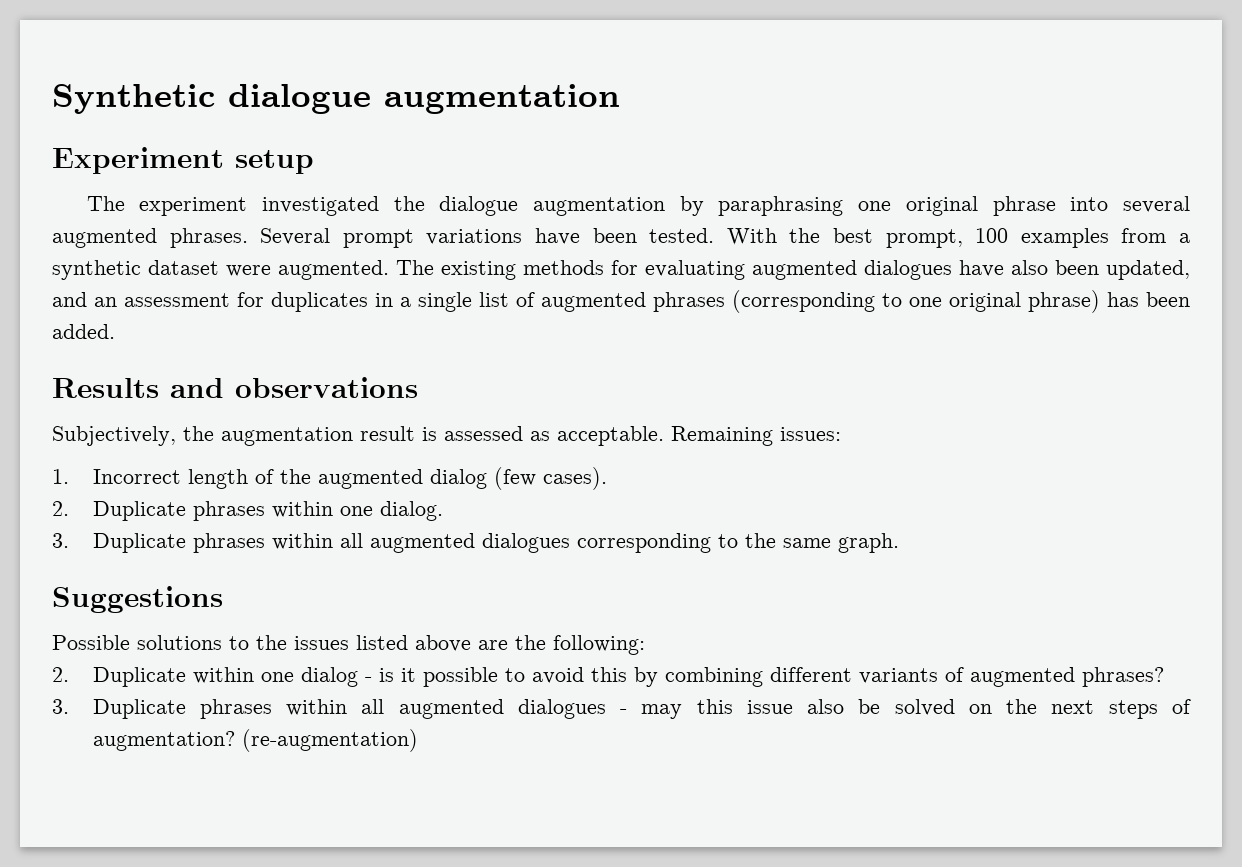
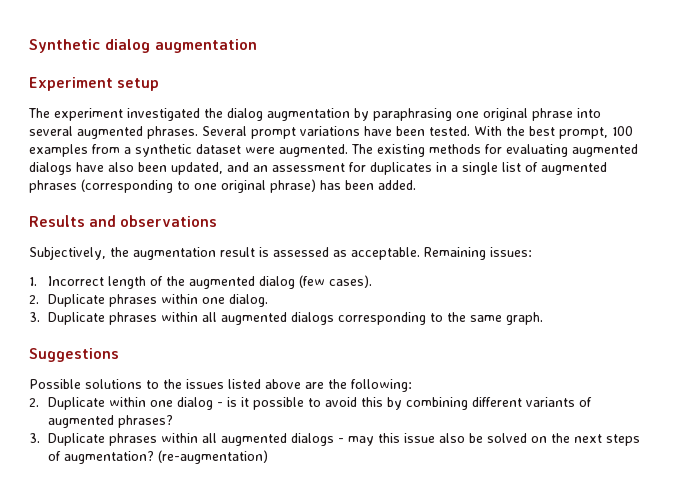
- Synthetic dialogue augmentation
+ Synthetic dialog augmentation
- The experiment investigated the dialogue augmentation by paraphrasing one original phrase into several augmented phrases.
+ The experiment investigated the dialog augmentation by paraphrasing one original phrase into several augmented phrases.
- The existing methods for evaluating augmented dialogues have also been updated, and an assessment for duplicates in a single list of augmented phrases (corresponding to one original phrase) has been added.
+ The existing methods for evaluating augmented dialogs have also been updated, and an assessment for duplicates in a single list of augmented phrases (corresponding to one original phrase) has been added.
- 3. Duplicate phrases within all augmented dialogues corresponding to the same graph.
+ 3. Duplicate phrases within all augmented dialogs corresponding to the same graph.
- 3. Duplicate phrases within all augmented dialogues - may this issue also be solved on the next steps of augmentation?
+ 3. Duplicate phrases within all augmented dialogs - may this issue also be solved on the next steps of augmentation?

